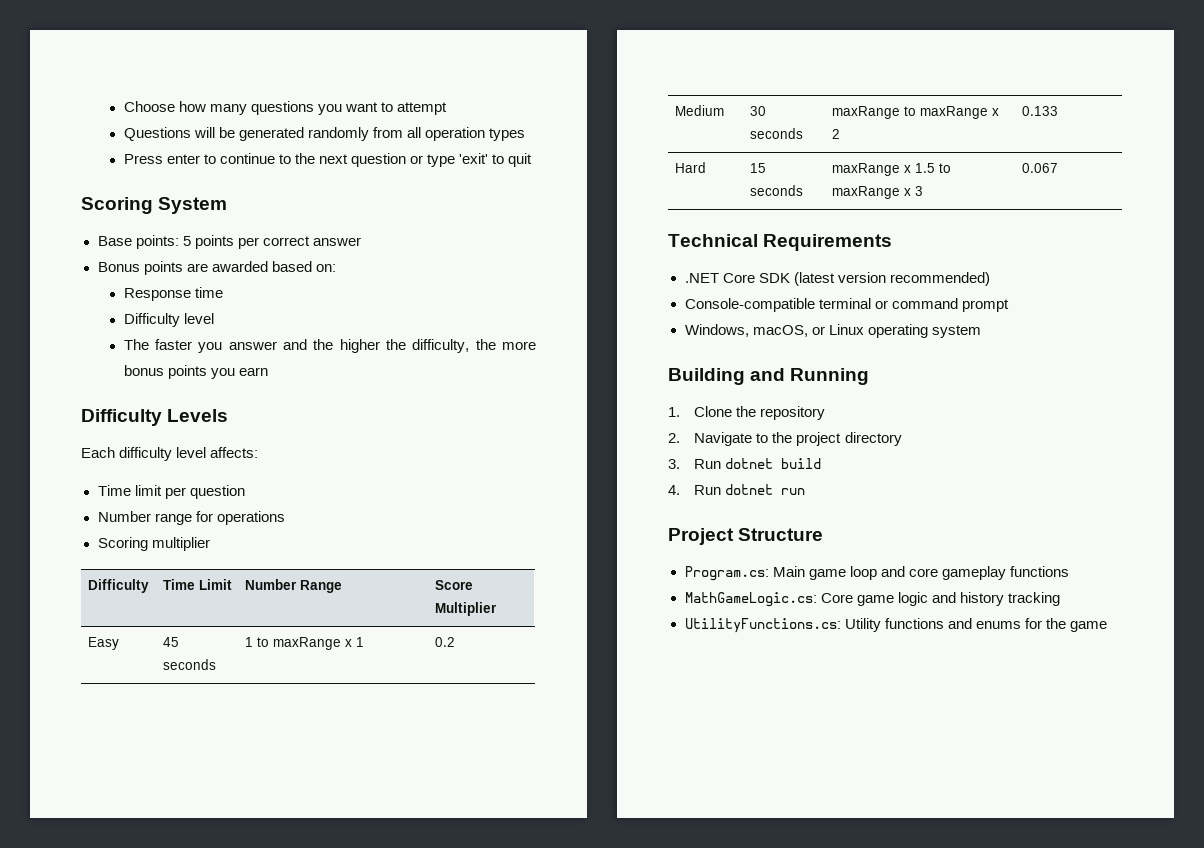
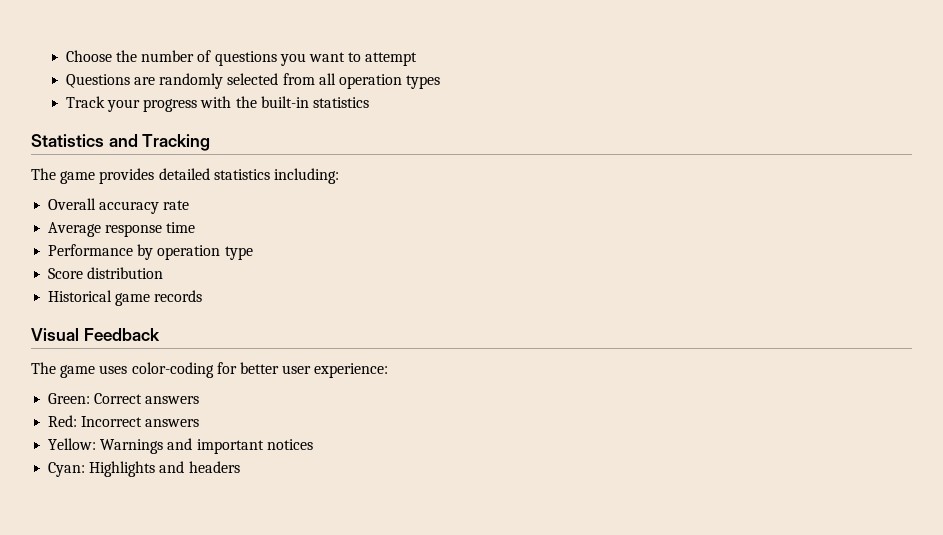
- Choose how many questions you want to attempt
+ Choose the number of questions you want to attempt
- Questions will be generated randomly from all operation types
+ Questions are randomly selected from all operation types
- Press enter to continue to the next question or type 'exit' to quit
- Scoring System
- Base points: 5 points per correct answer
- Bonus points are awarded based on:
- Response time
- Difficulty level
- The faster you answer and the higher the difficulty, the more bonus points you earn
- Difficulty Levels
- Each difficulty level affects:
- Time limit per question
- Number range for operations
- Scoring multiplier
- Difficulty | Time Limit | Number Range | Score Multiplier
- Easy | 45 seconds | 1 to maxRange x 1 | 0.2
- Medium | 30 seconds | maxRange to maxRange x 2 | 0.133
- Hard | 15 seconds | maxRange x 1.5 to maxRange x 3 | 0.067
- Technical Requirements
- .NET Core SDK (latest version recommended)
- Console-compatible terminal or command prompt
- Windows, macOS, or Linux operating system
- Building and Running
- 1. Clone the repository
- 2. Navigate to the project directory
- 3. Run dotnet build
- 4. Run dotnet run
- Project Structure
- Program.cs: Main game loop and core gameplay functions
- MathGameLogic.cs: Core game logic and history tracking
- UtilityFunctions.cs: Utility functions and enums for the game
+ Track your progress with the built-in statistics
+ Statistics and Tracking
+ The game provides detailed statistics including:
+ Overall accuracy rate
+ Average response time
+ Performance by operation type
+ Score distribution
+ Historical game records
+ Visual Feedback
+ The game uses color-coding for better user experience:
+ Green: Correct answers
+ Red: Incorrect answers
+ Yellow: Warnings and important notices
+ Cyan: Highlights and headers

